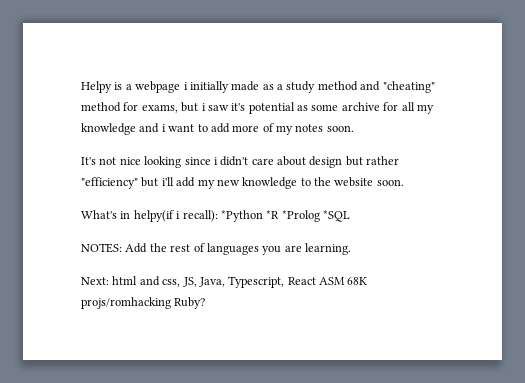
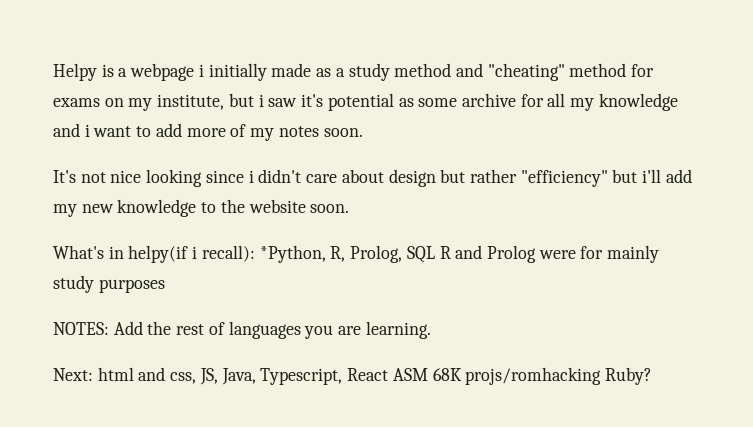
- Helpy is a webpage i initially made as a study method and "cheating" method for exams, but i saw it's potential as some archive for all my knowledge and i want to add more of my notes soon.
+ Helpy is a webpage i initially made as a study method and "cheating" method for exams on my institute, but i saw it's potential as some archive for all my knowledge and i want to add more of my notes soon.
- What's in helpy(if i recall): *Python *R *Prolog *SQL
+ What's in helpy(if i recall): *Python, R, Prolog, SQL R and Prolog were for mainly study purposes

